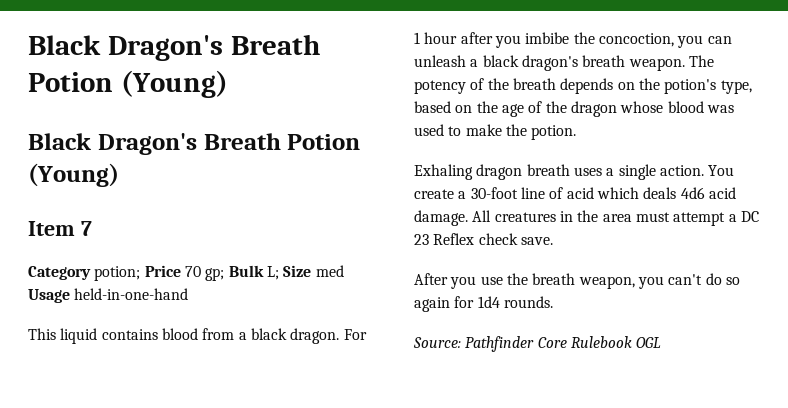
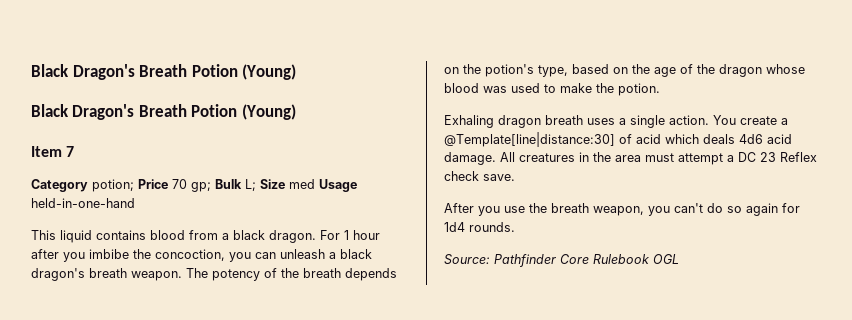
- You create a 30-foot line of acid which deals 4d6 acid damage.
+ You create a @Template[line|distance:30] of acid which deals 4d6 acid damage.

